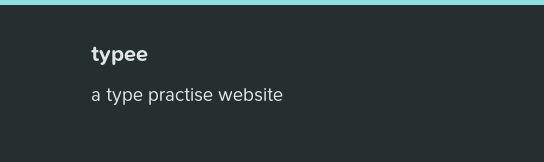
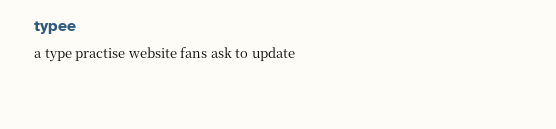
- a type practise website
+ a type practise website fans ask to update

